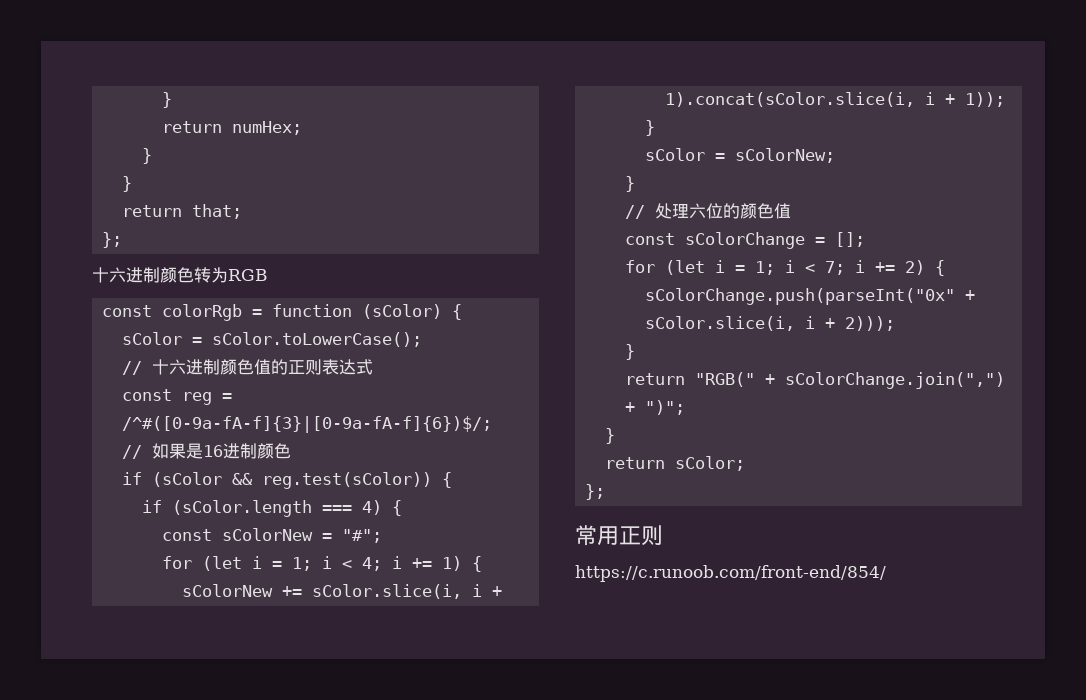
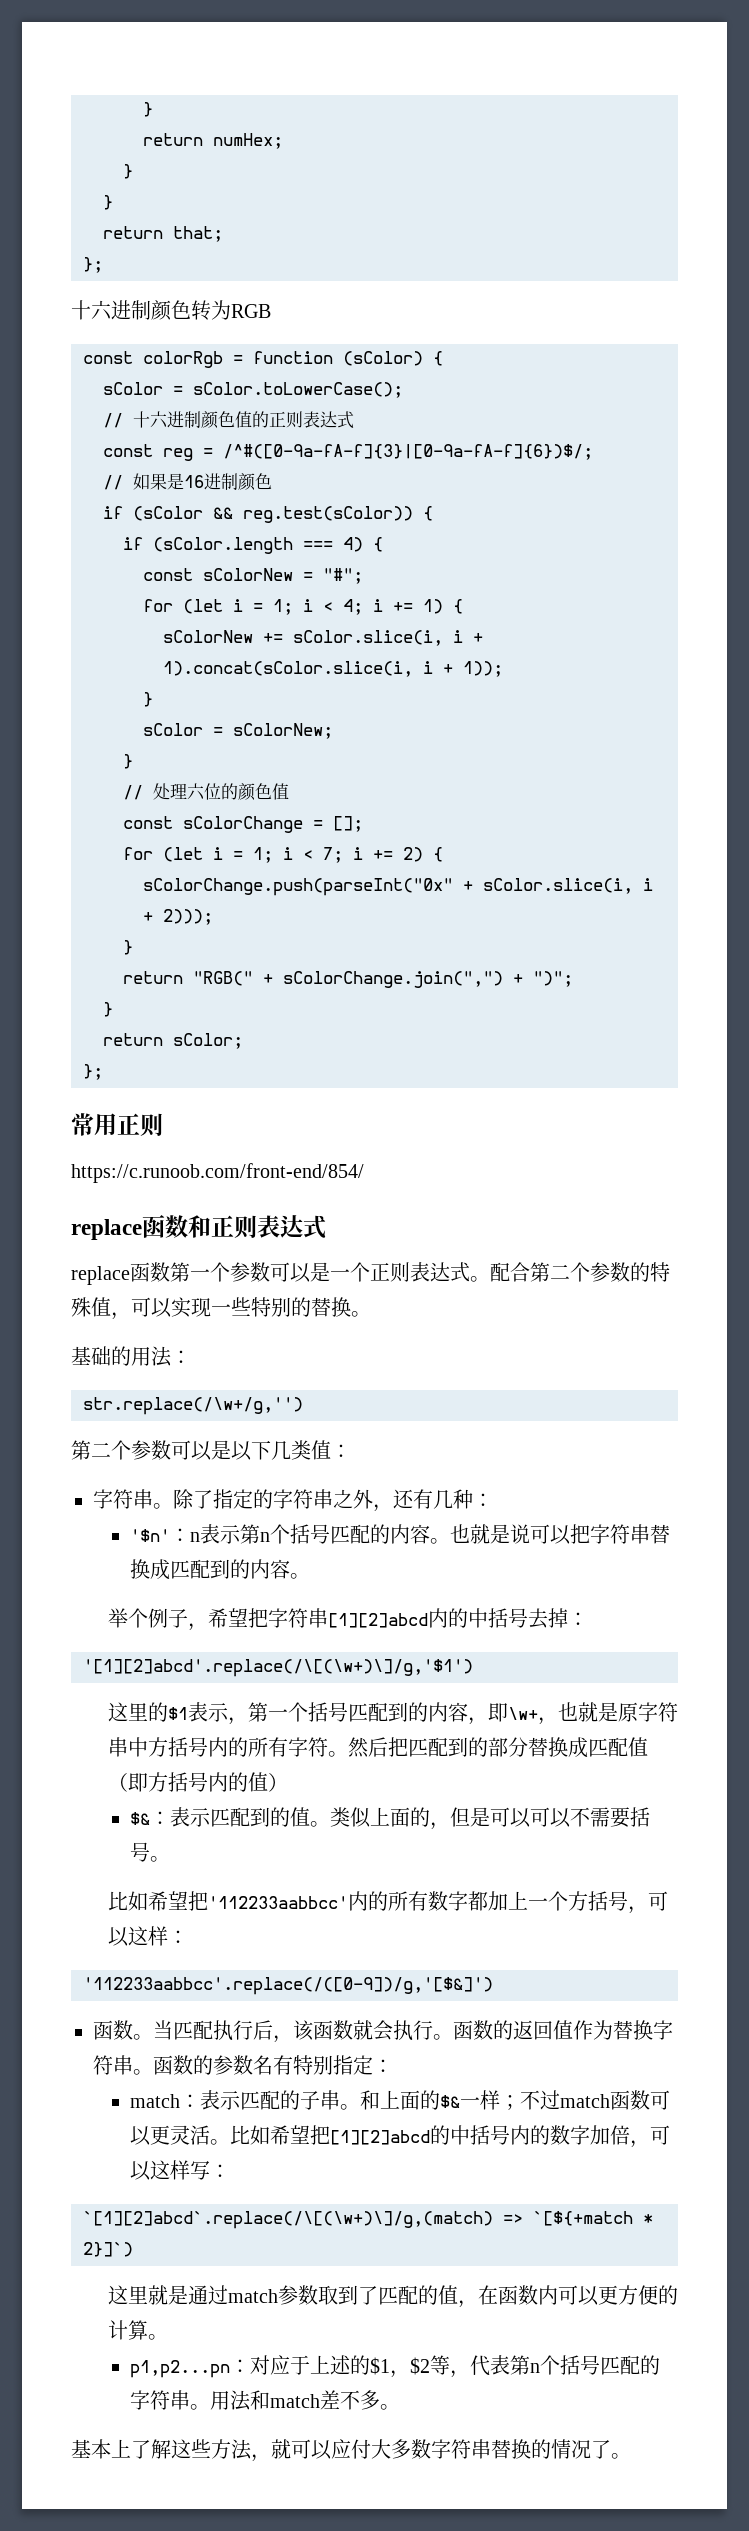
+ replace函数和正则表达式
+ replace函数第一个参数可以是一个正则表达式。配合第二个参数的特殊值，可以实现一些特别的替换。
+ 基础的用法：
+ str.replace(/\w+/g,'')
+ 第二个参数可以是以下几类值：
+ 字符串。除了指定的字符串之外，还有几种：
+ '$n'：n表示第n个括号匹配的内容。也就是说可以把字符串替换成匹配到的内容。
+ 举个例子，希望把字符串[1][2]abcd内的中括号去掉：
+ '[1][2]abcd'.replace(/\[(\w+)\]/g,'$1')
+ 这里的$1表示，第一个括号匹配到的内容，即\w+，也就是原字符串中方括号内的所有字符。然后把匹配到的部分替换成匹配值（即方括号内的值）
+ $&：表示匹配到的值。类似上面的，但是可以可以不需要括号。
+ 比如希望把'112233aabbcc'内的所有数字都加上一个方括号，可以这样：
+ '112233aabbcc'.replace(/([0-9])/g,'[$&]')
+ 函数。当匹配执行后，该函数就会执行。函数的返回值作为替换字符串。函数的参数名有特别指定：
+ match：表示匹配的子串。和上面的$&一样；不过match函数可以更灵活。比如希望把[1][2]abcd的中括号内的数字加倍，可以这样写：
+ `[1][2]abcd`.replace(/\[(\w+)\]/g,(match) => `[${+match * 2}]`)
+ 这里就是通过match参数取到了匹配的值，在函数内可以更方便的计算。
+ p1,p2...pn：对应于上述的$1，$2等，代表第n个括号匹配的字符串。用法和match差不多。
+ 基本上了解这些方法，就可以应付大多数字符串替换的情况了。

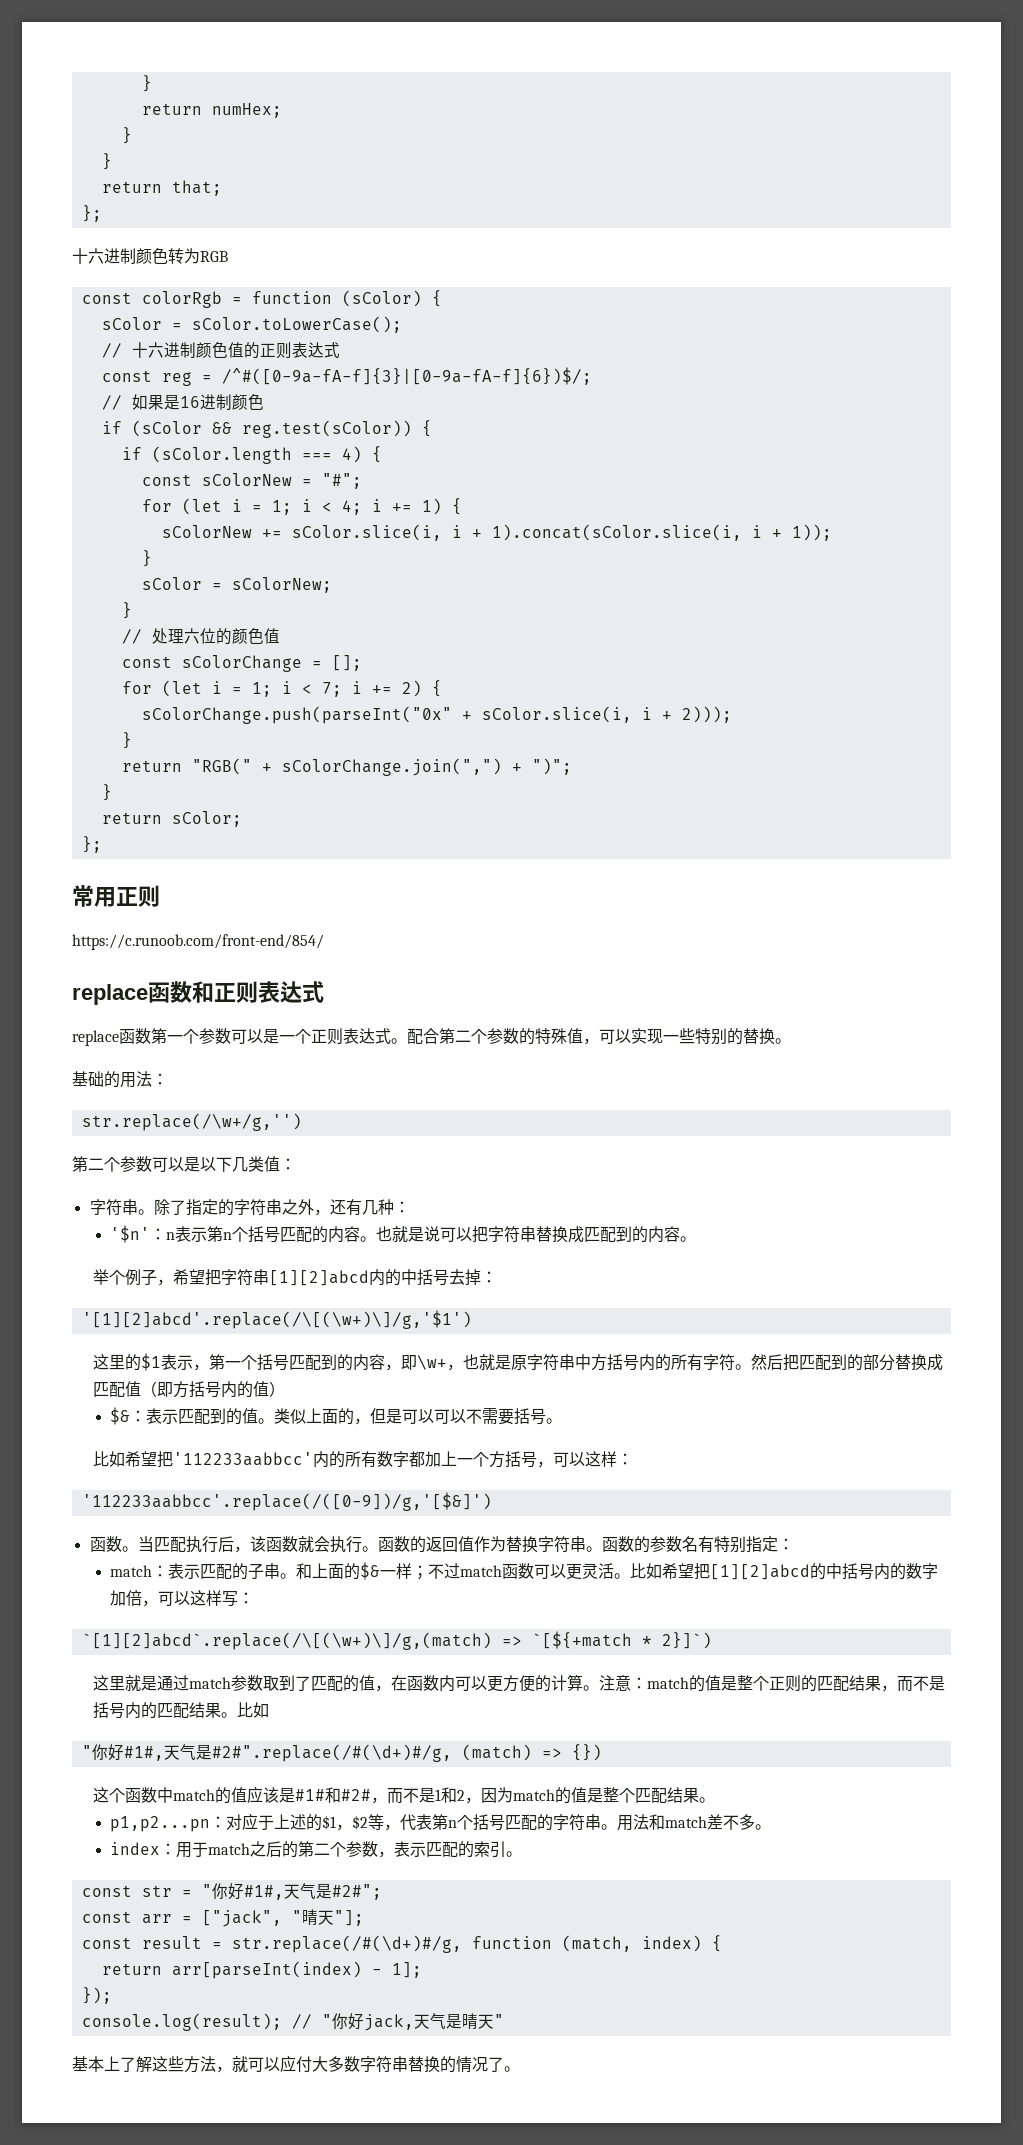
+ 注意：match的值是整个正则的匹配结果，而不是括号内的匹配结果。比如
+ "你好#1#,天气是#2#".replace(/#(\d+)#/g, (match) => {})
+ 这个函数中match的值应该是#1#和#2#，而不是1和2，因为match的值是整个匹配结果。
+ index：用于match之后的第二个参数，表示匹配的索引。
+ const str = "你好#1#,天气是#2#";
+ const arr = ["jack", "晴天"];
+ const result = str.replace(/#(\d+)#/g, function (match, index) {
+ return arr[parseInt(index) - 1];
+ });
+ console.log(result); // "你好jack,天气是晴天"

